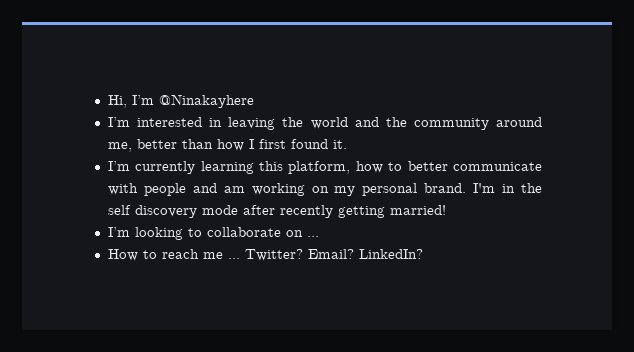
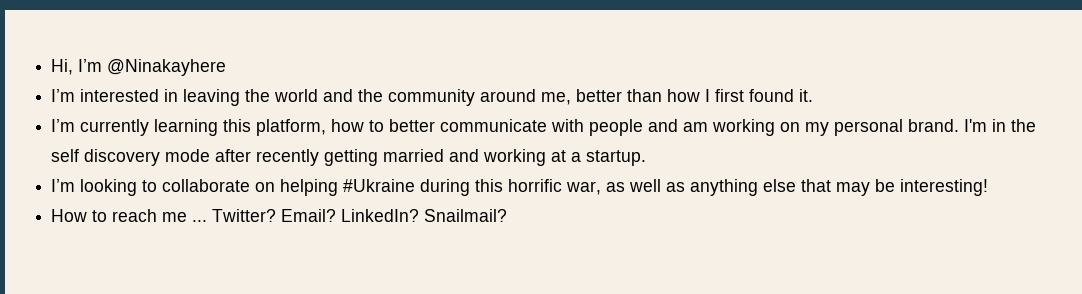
- I'm in the self discovery mode after recently getting married!
+ I'm in the self discovery mode after recently getting married and working at a startup.
- I’m looking to collaborate on ...
+ I’m looking to collaborate on helping #Ukraine during this horrific war, as well as anything else that may be interesting!
+ Snailmail?

